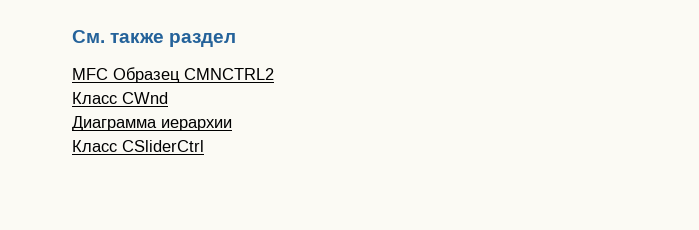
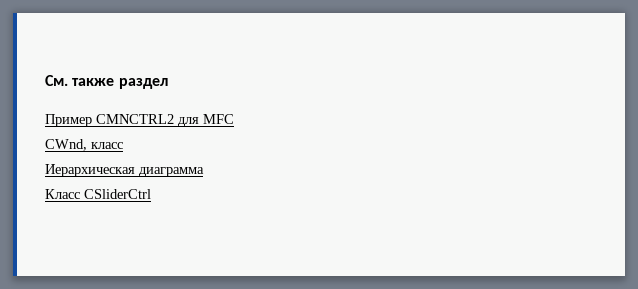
- MFC Образец CMNCTRL2
- Класс CWnd
- Диаграмма иерархии
+ Пример CMNCTRL2 для MFC
+ CWnd, класс
+ Иерархическая диаграмма

